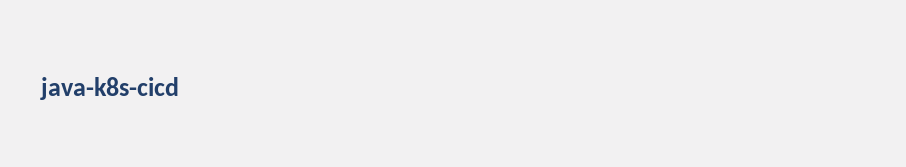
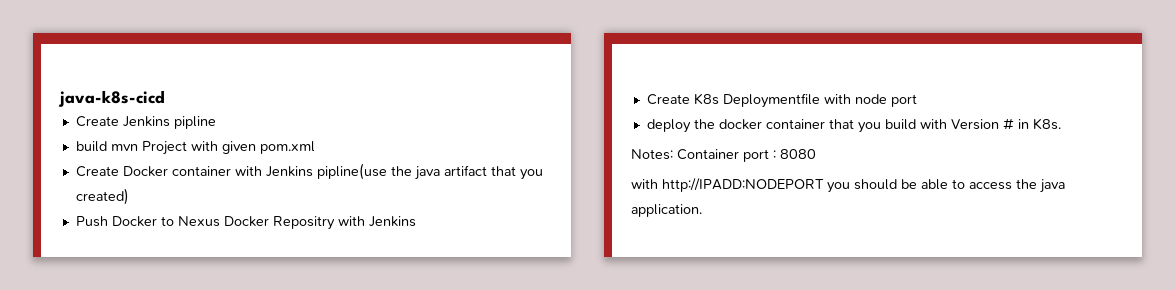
+ Create Jenkins pipline
+ build mvn Project with given pom.xml
+ Create Docker container with Jenkins pipline(use the java artifact that you created)
+ Push Docker to Nexus Docker Repositry with Jenkins
+ Create K8s Deploymentfile with node port
+ deploy the docker container that you build with Version # in K8s.
+ Notes: Container port : 8080
+ with http://IPADD:NODEPORT you should be able to access the java application.

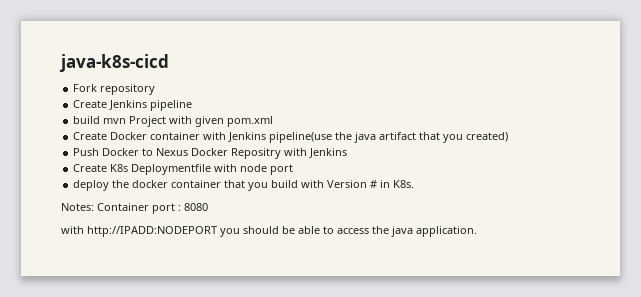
+ Fork repository
- Create Jenkins pipline
+ Create Jenkins pipeline
- Create Docker container with Jenkins pipline(use the java artifact that you created)
+ Create Docker container with Jenkins pipeline(use the java artifact that you created)

